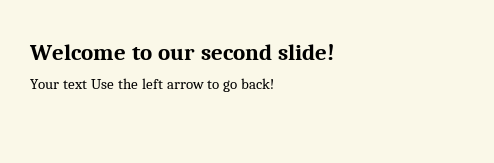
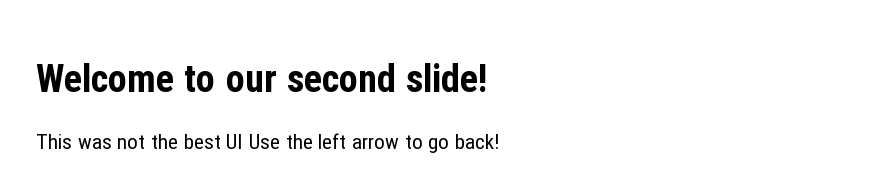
- Your text Use the left arrow to go back!
+ This was not the best UI Use the left arrow to go back!

